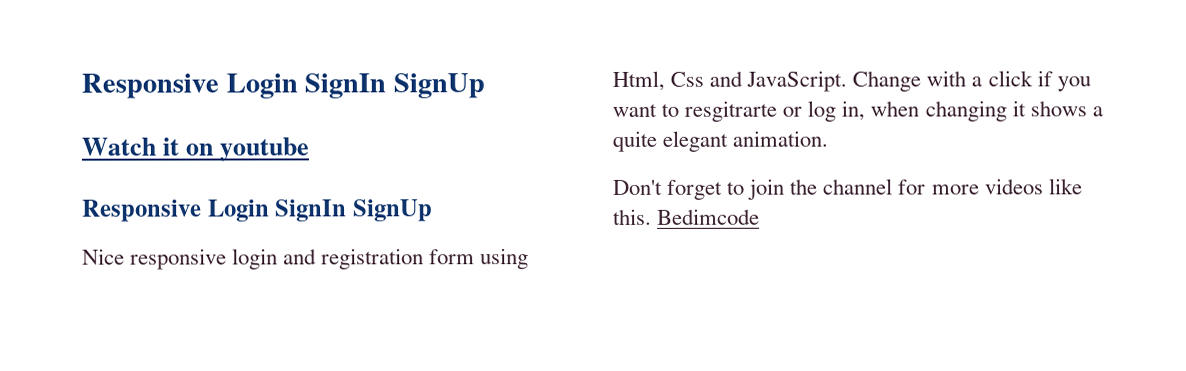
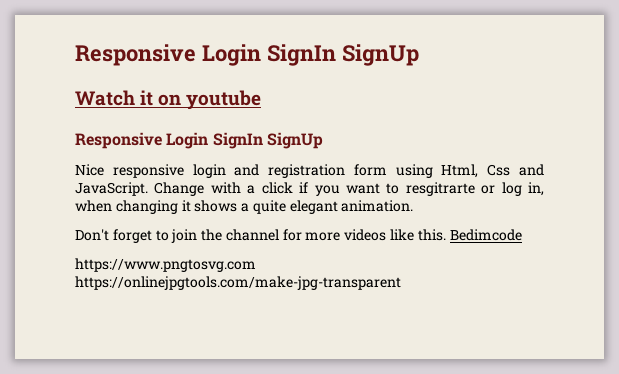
+ https://www.pngtosvg.com https://onlinejpgtools.com/make-jpg-transparent

